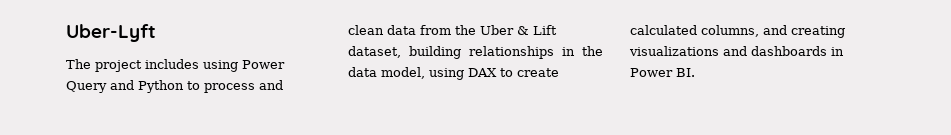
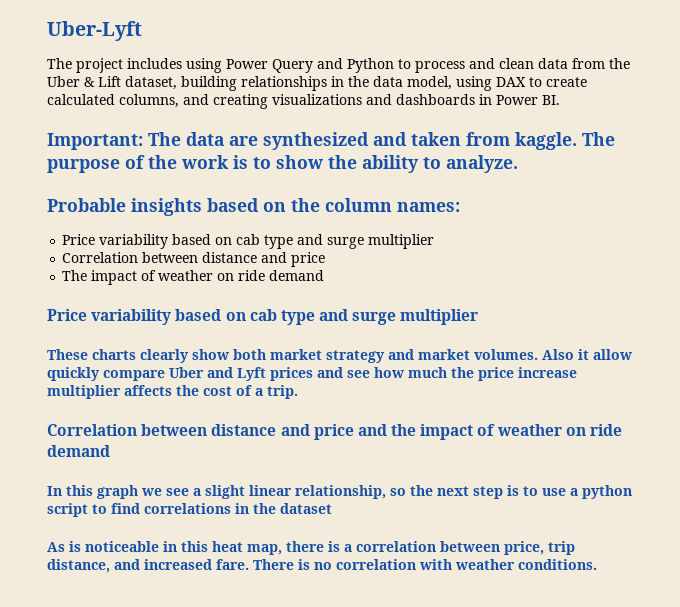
+ Important: The data are synthesized and taken from kaggle. The purpose of the work is to show the ability to analyze.
+ Probable insights based on the column names:
+ Price variability based on cab type and surge multiplier
+ Correlation between distance and price
+ The impact of weather on ride demand
+ Price variability based on cab type and surge multiplier
+ These charts clearly show both market strategy and market volumes. Also it allow quickly compare Uber and Lyft prices and see how much the price increase multiplier affects the cost of a trip.
+ Correlation between distance and price and the impact of weather on ride demand
+ In this graph we see a slight linear relationship, so the next step is to use a python script to find correlations in the dataset
+ As is noticeable in this heat map, there is a correlation between price, trip distance, and increased fare. There is no correlation with weather conditions.

